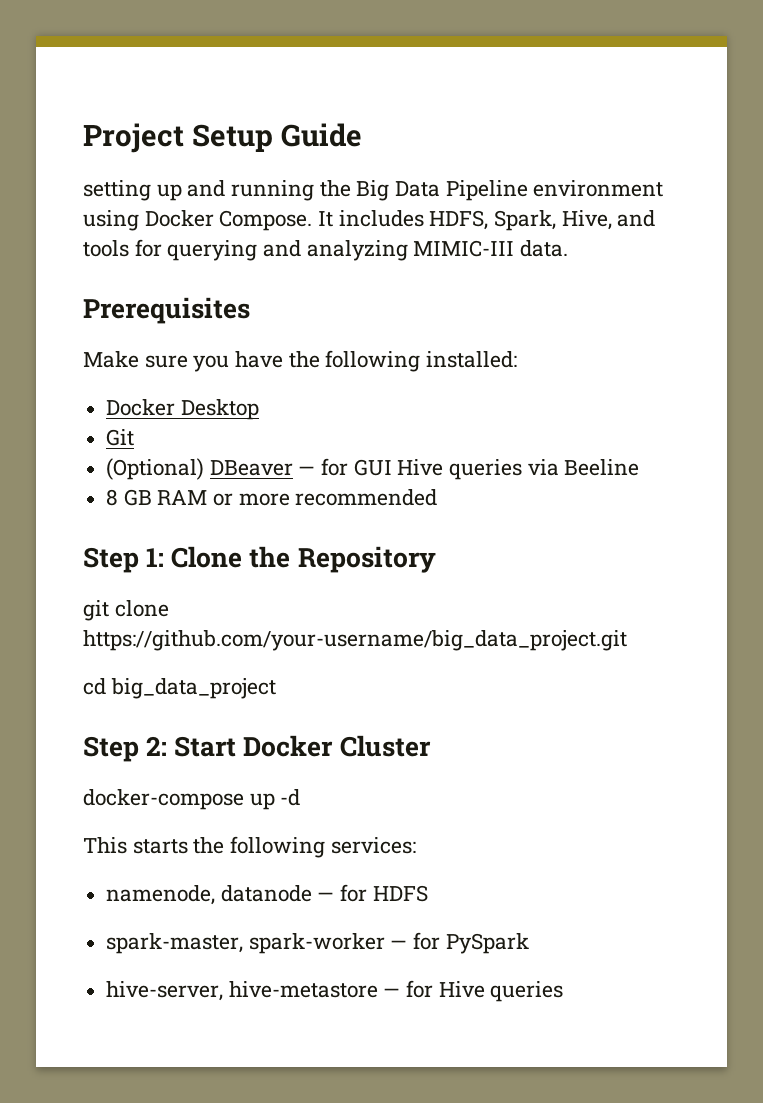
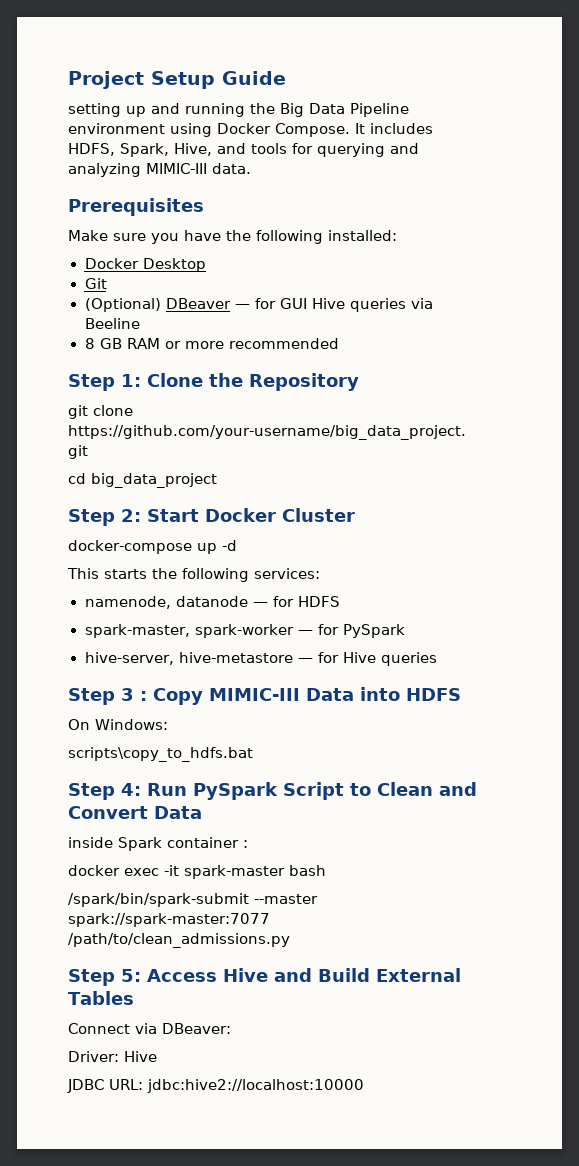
+ Step 3 : Copy MIMIC-III Data into HDFS
+ On Windows:
+ scripts\copy_to_hdfs.bat
+ Step 4: Run PySpark Script to Clean and Convert Data
+ inside Spark container :
+ docker exec -it spark-master bash
+ /spark/bin/spark-submit --master spark://spark-master:7077 /path/to/clean_admissions.py
+ Step 5: Access Hive and Build External Tables
+ Connect via DBeaver:
+ Driver: Hive
+ JDBC URL: jdbc:hive2://localhost:10000

